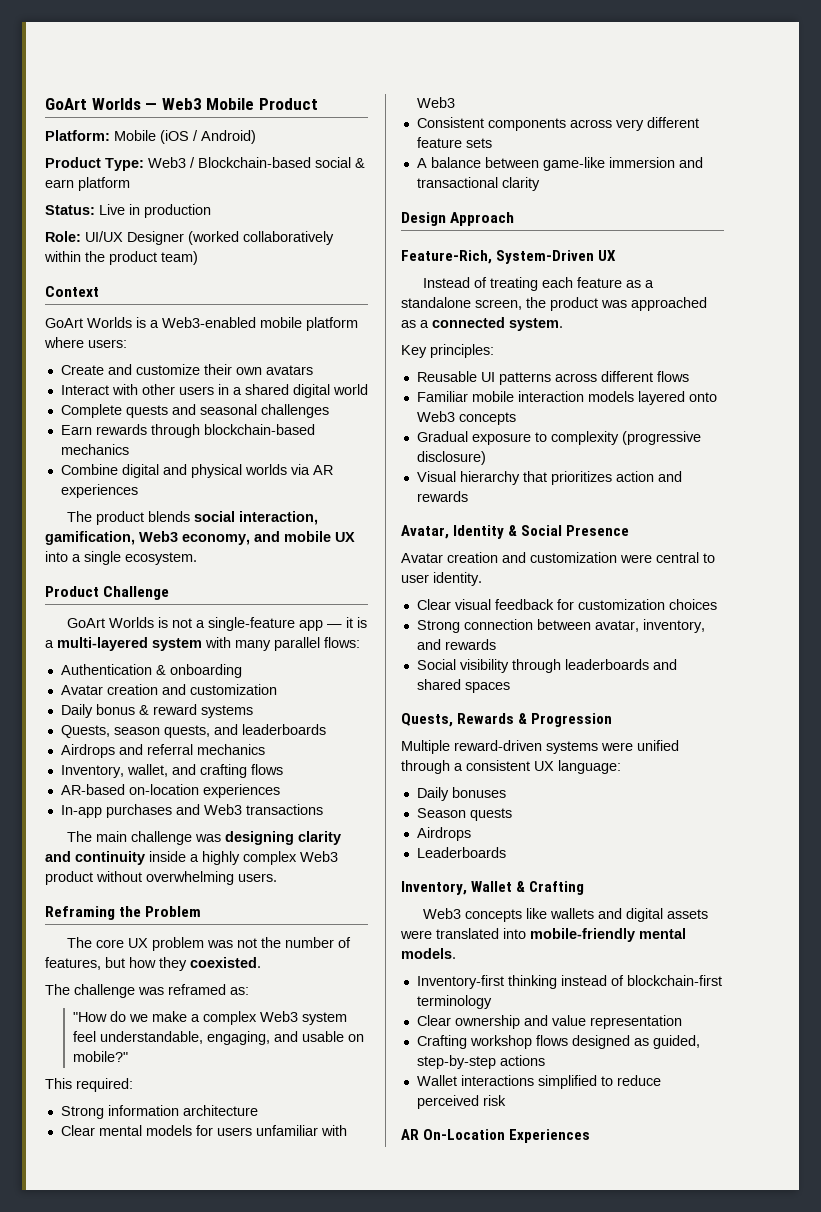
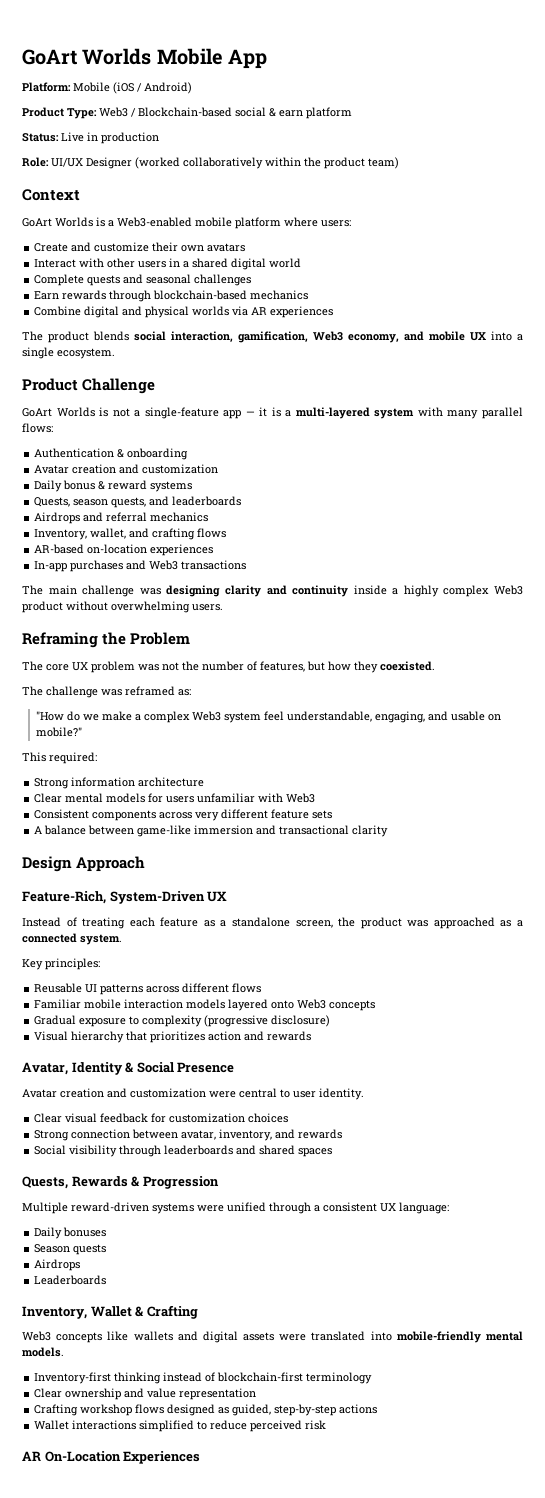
- GoArt Worlds — Web3 Mobile Product
+ GoArt Worlds Mobile App

